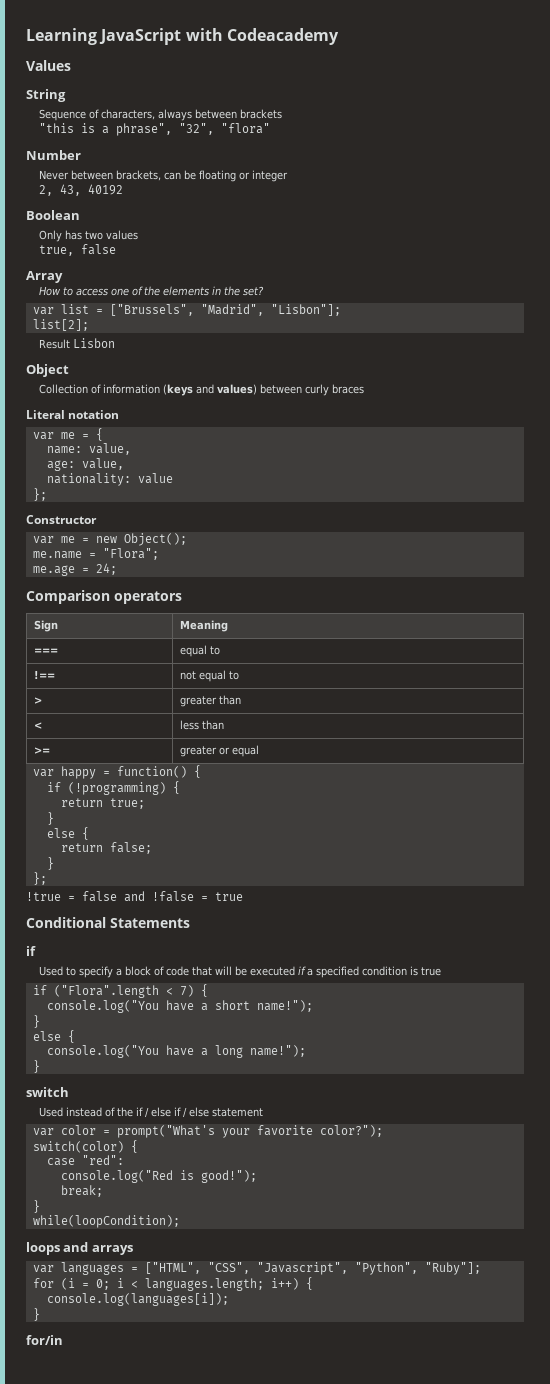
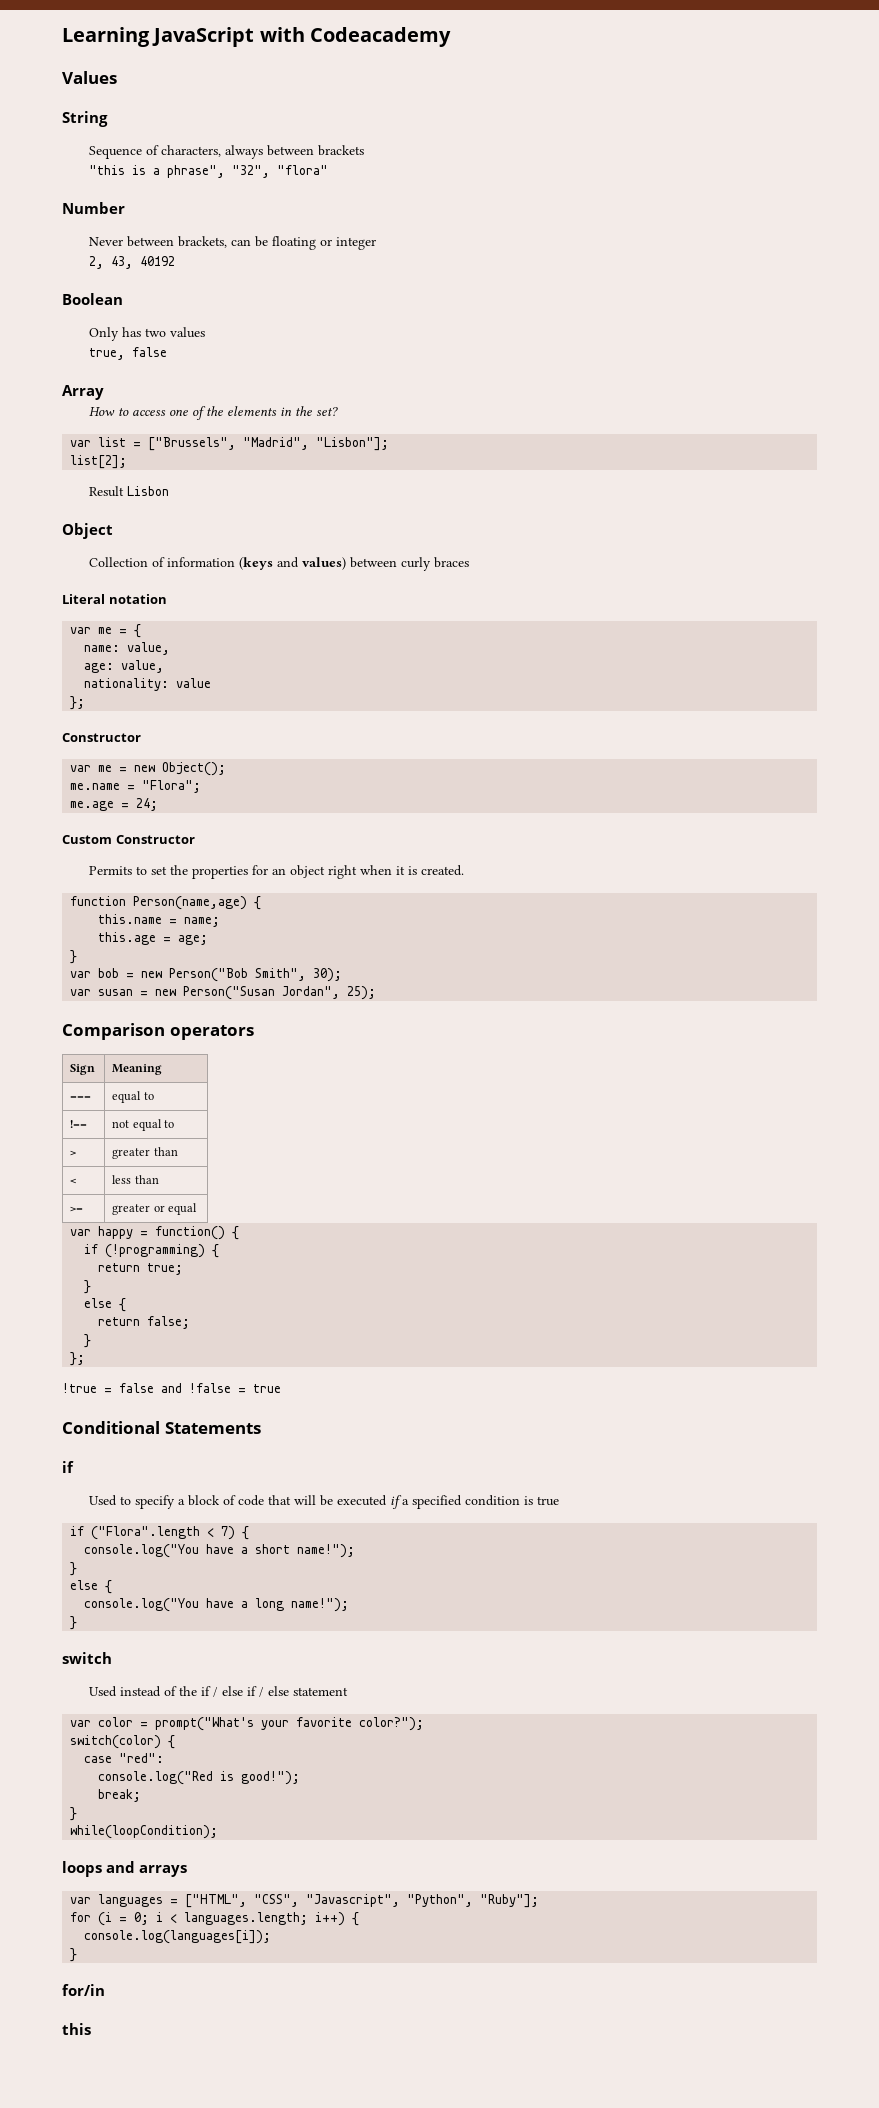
+ Custom Constructor
+ Permits to set the properties for an object right when it is created.
+ function Person(name,age) {
+ this.name = name;
+ this.age = age;
+ }
+ var bob = new Person("Bob Smith", 30);
+ var susan = new Person("Susan Jordan", 25);
+ this

